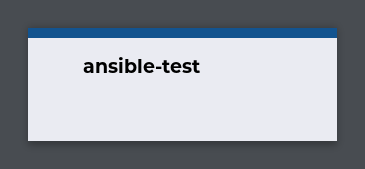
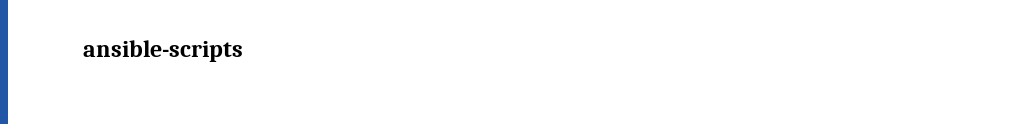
- ansible-test
+ ansible-scripts

